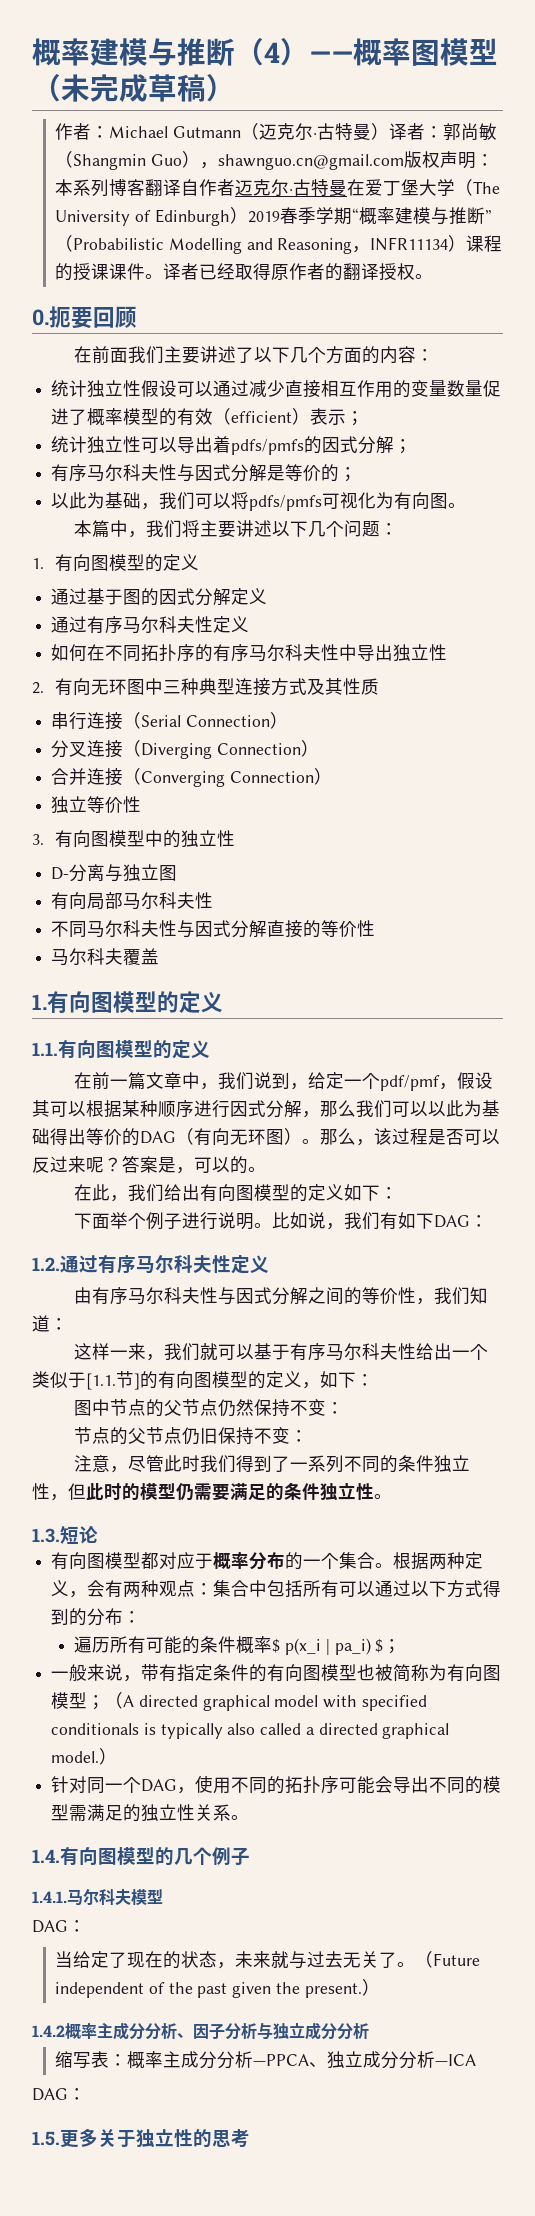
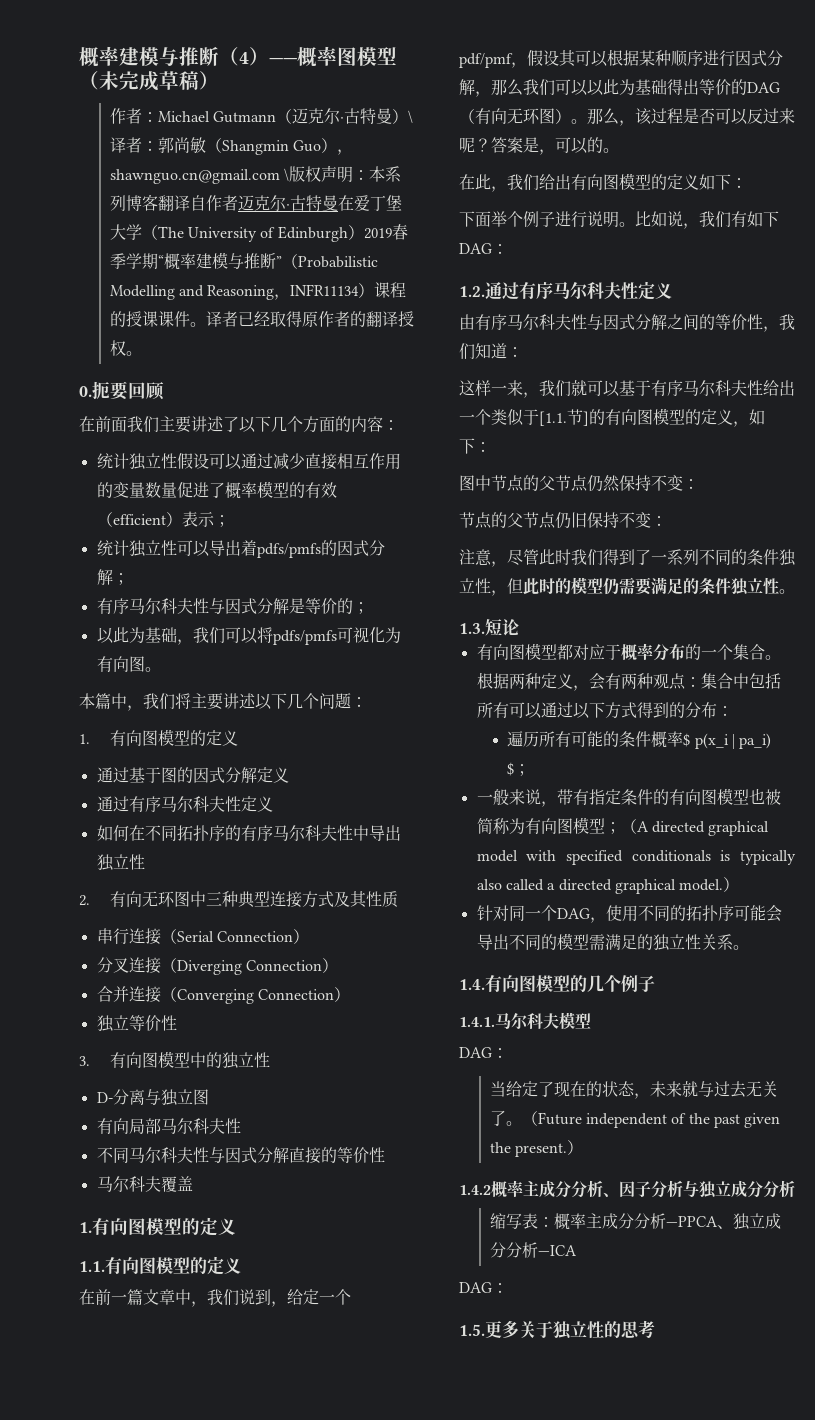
- 作者：Michael Gutmann（迈克尔·古特曼）译者：郭尚敏（Shangmin Guo），shawnguo.cn@gmail.com版权声明：本系列博客翻译自作者迈克尔·古特曼在爱丁堡大学（The University of Edinburgh）2019春季学期“概率建模与推断”（Probabilistic Modelling and Reasoning，INFR11134）课程的授课课件。
+ 作者：Michael Gutmann（迈克尔·古特曼）\译者：郭尚敏（Shangmin Guo），shawnguo.cn@gmail.com \版权声明：本系列博客翻译自作者迈克尔·古特曼在爱丁堡大学（The University of Edinburgh）2019春季学期“概率建模与推断”（Probabilistic Modelling and Reasoning，INFR11134）课程的授课课件。

